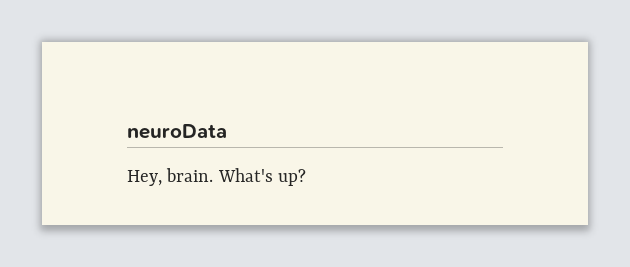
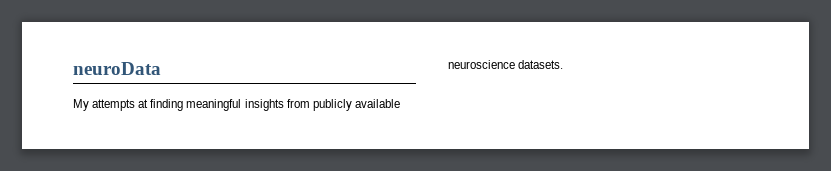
- Hey, brain. What's up?
+ My attempts at finding meaningful insights from publicly available neuroscience datasets.

